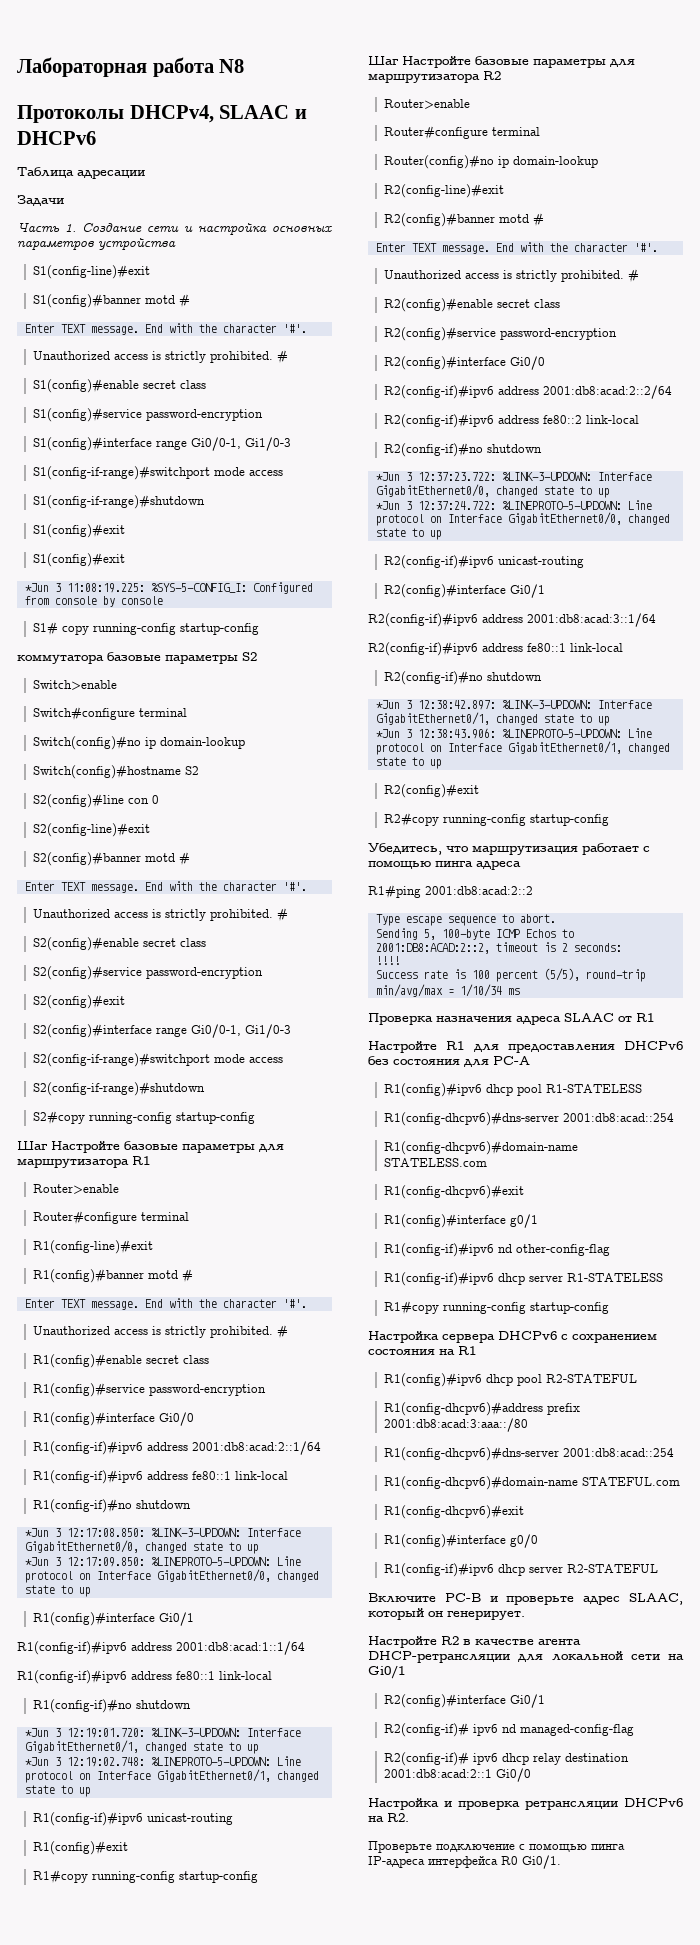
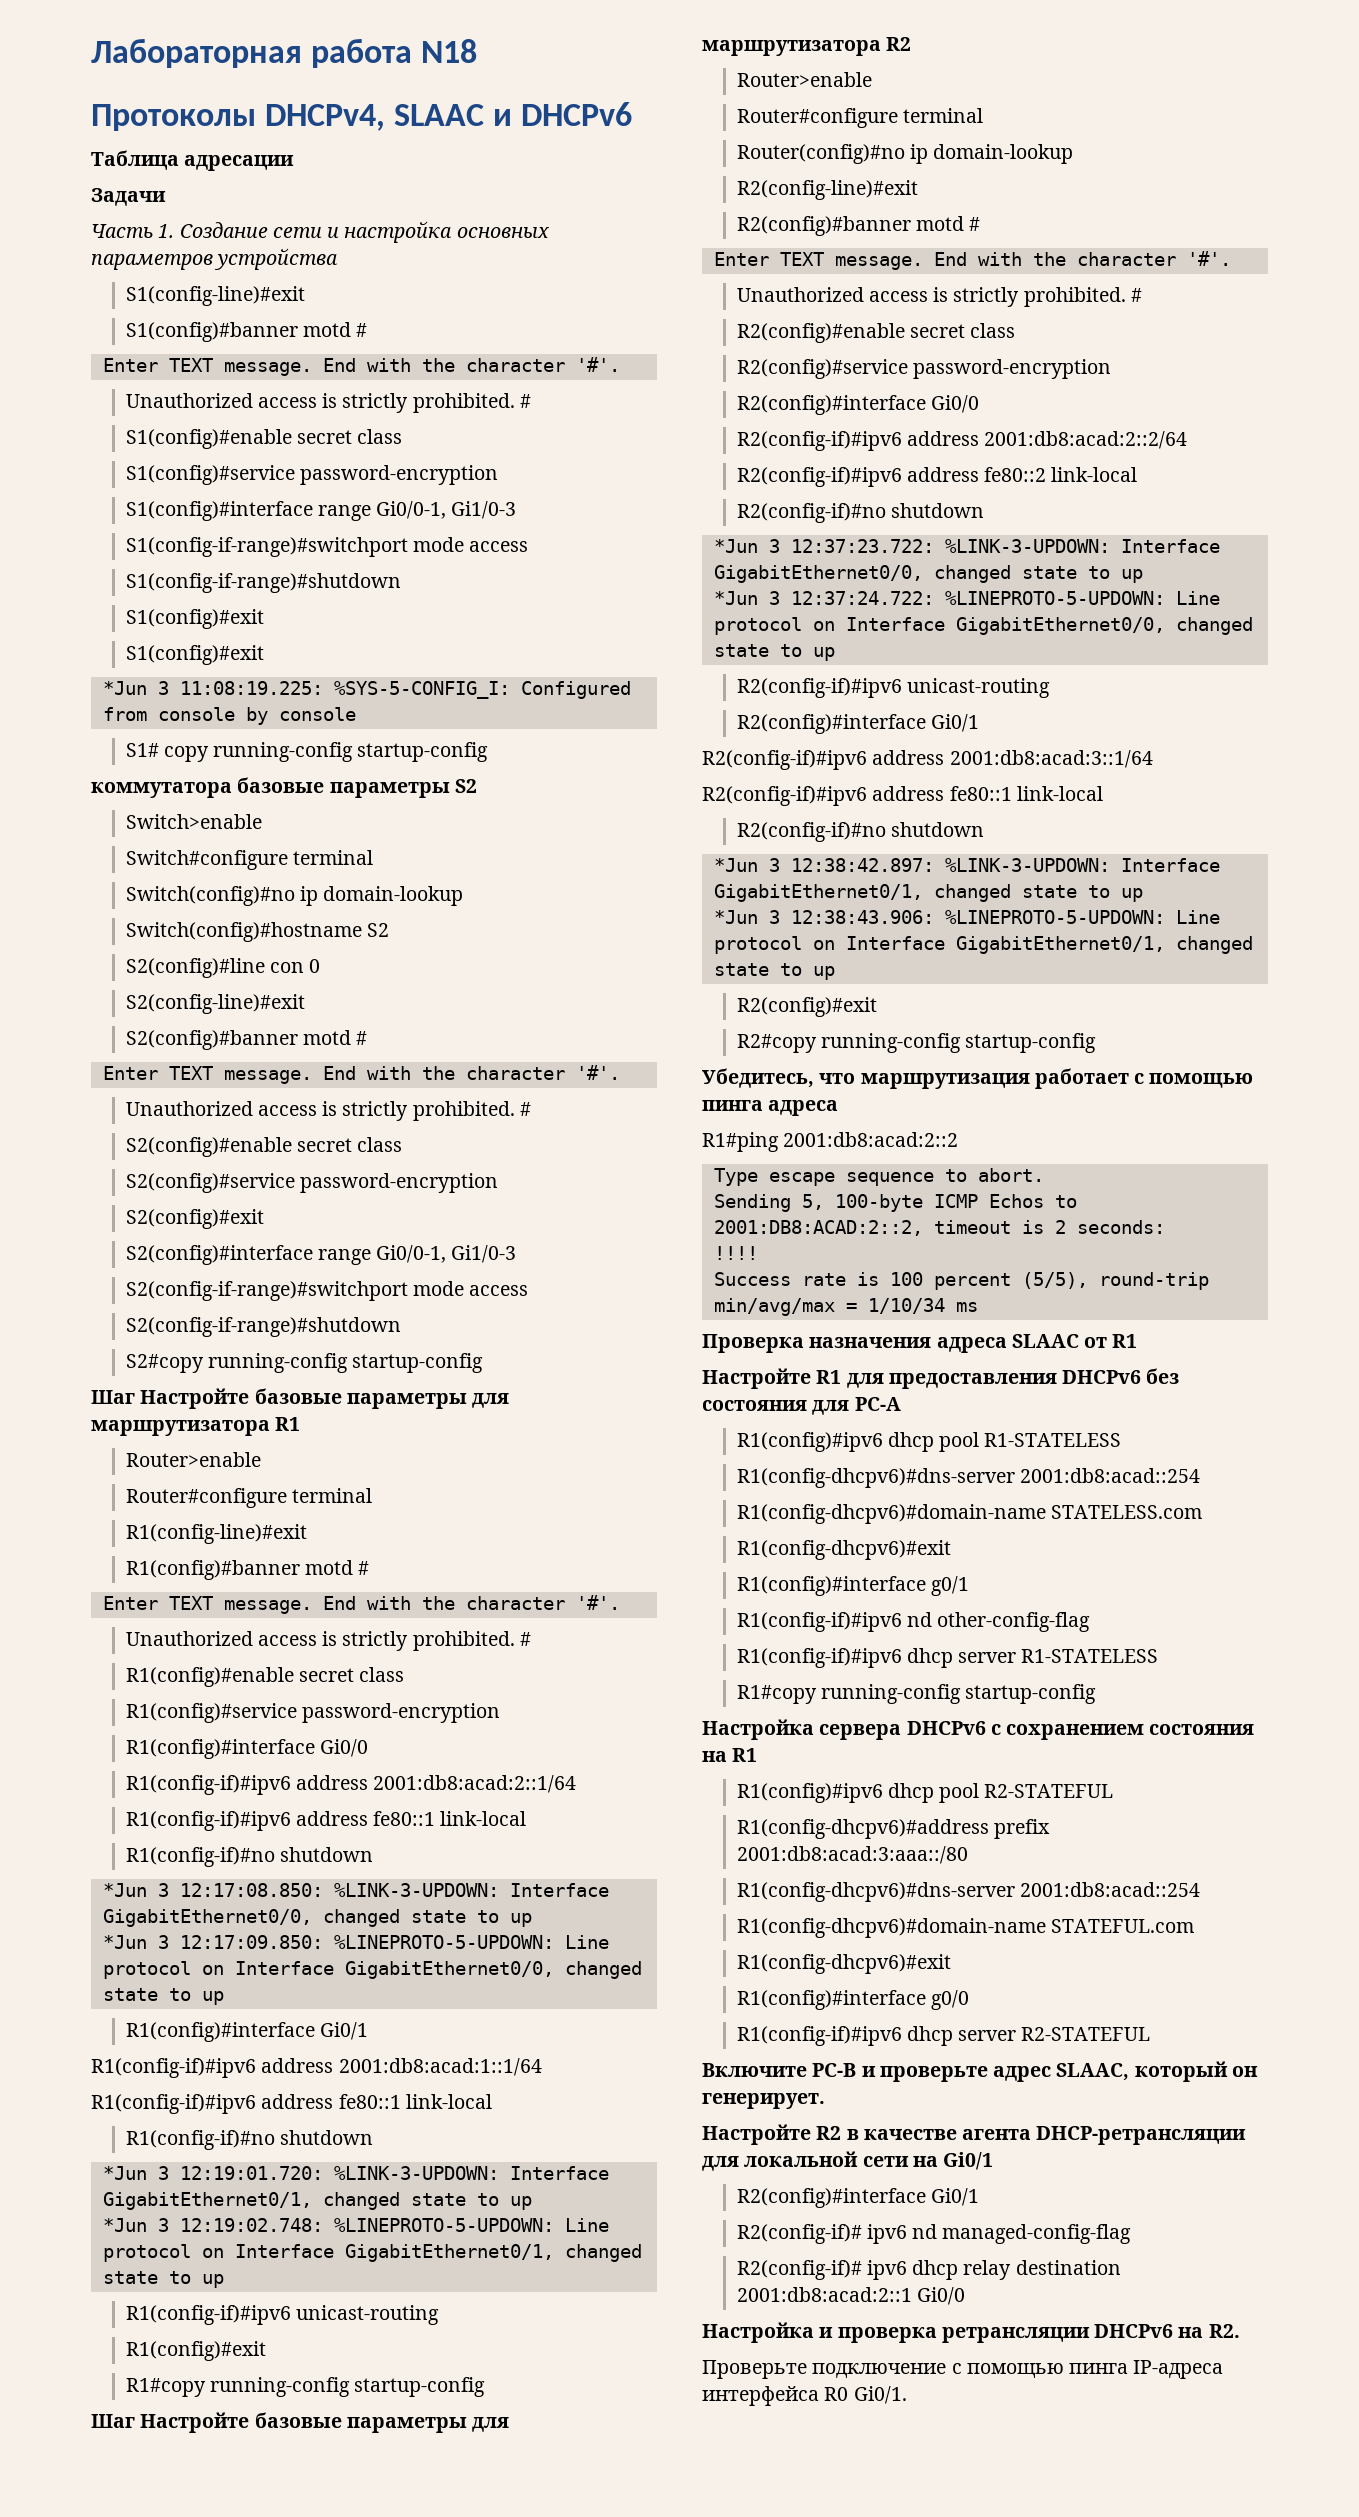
- Лабораторная работа N8
+ Лабораторная работа N18

